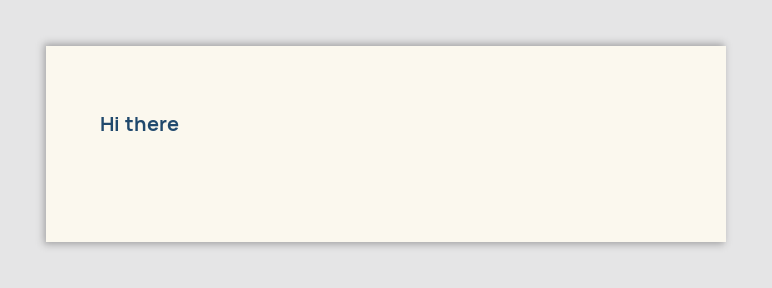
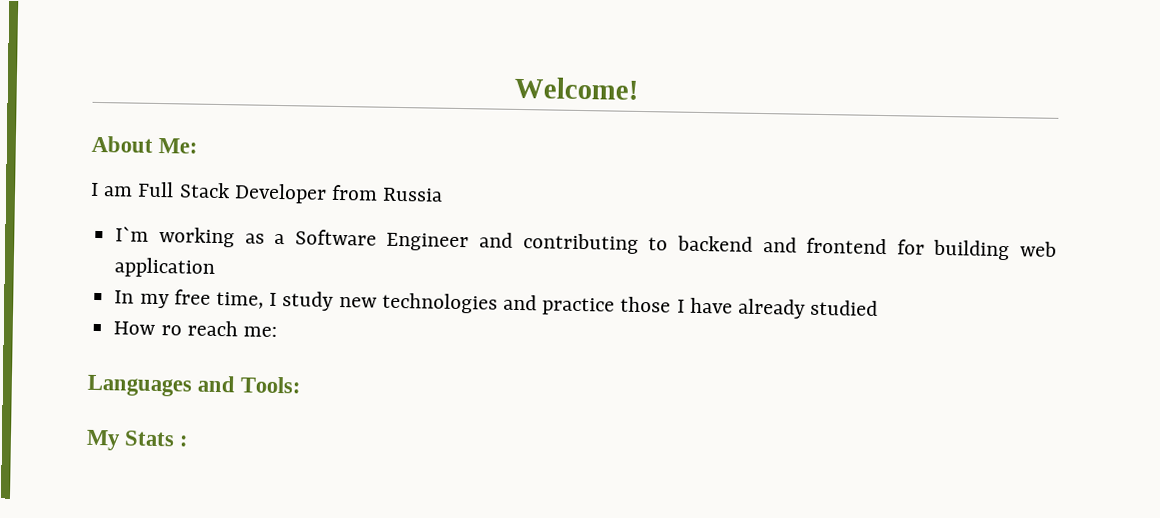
- Hi there
+ Welcome!
+ About Me:
+ I am Full Stack Developer from Russia
+ I`m working as a Software Engineer and contributing to backend and frontend for building web application
+ In my free time, I study new technologies and practice those I have already studied
+ How ro reach me:
+ Languages and Tools:
+ My Stats :

